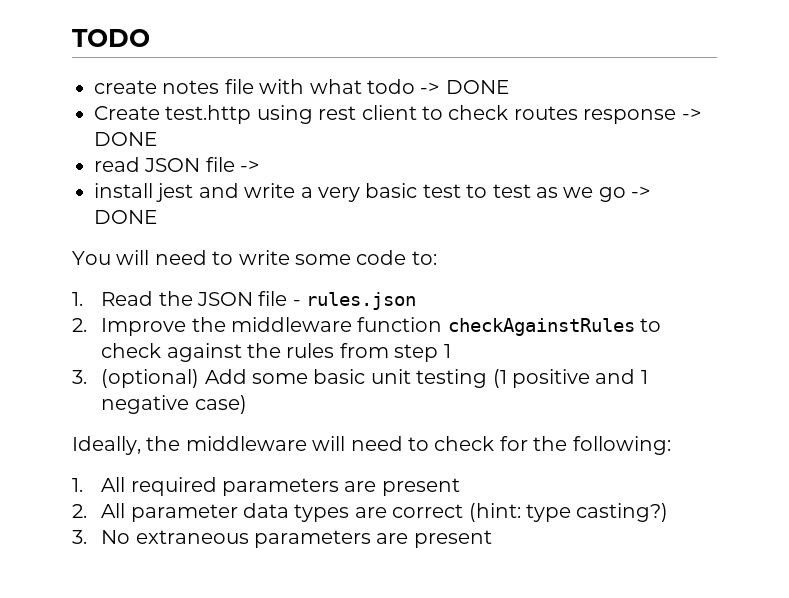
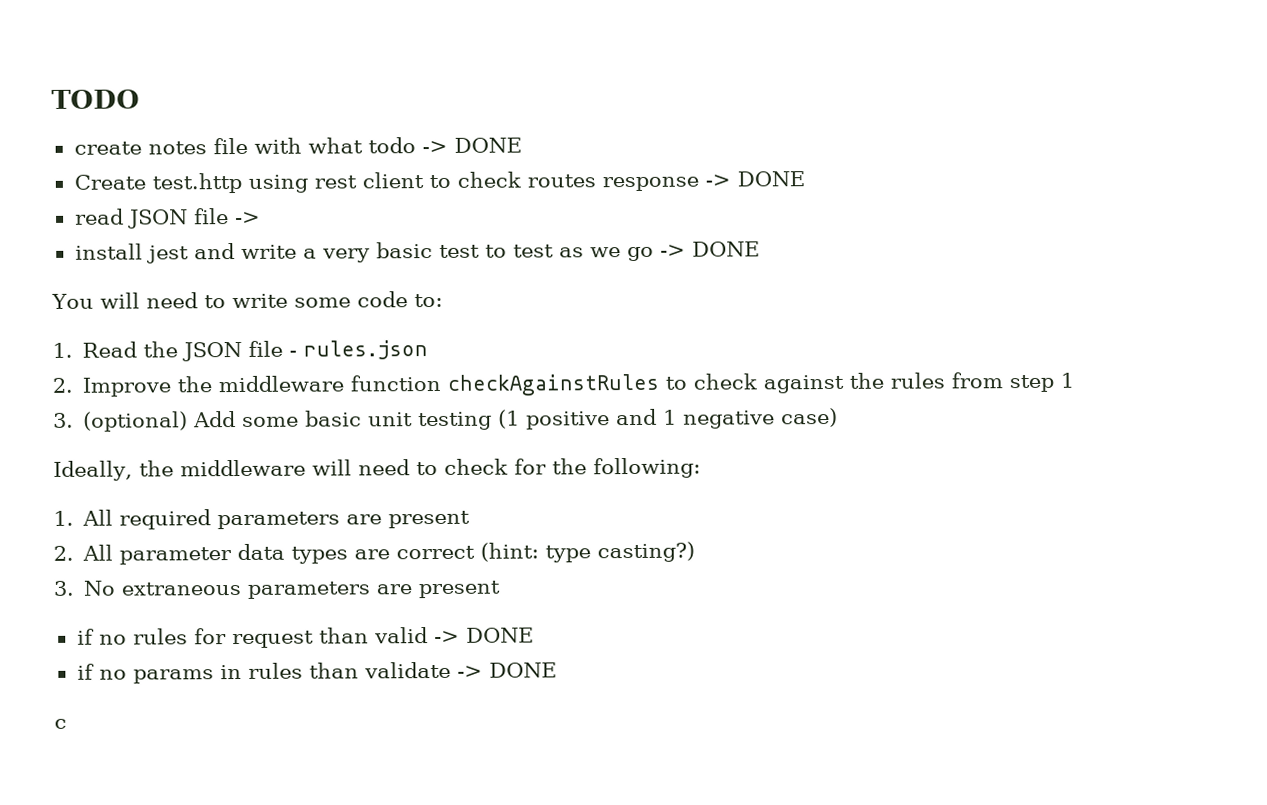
+ if no rules for request than valid -> DONE
+ if no params in rules than validate -> DONE
+ c

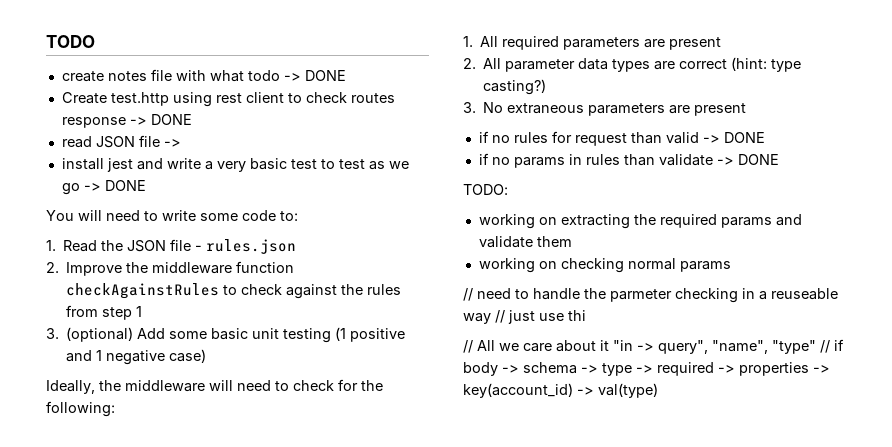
- c
+ TODO:
+ working on extracting the required params and validate them
+ working on checking normal params
+ // need to handle the parmeter checking in a reuseable way // just use thi
+ // All we care about it "in -> query", "name", "type" // if body -> schema -> type -> required -> properties -> key(account_id) -> val(type)

